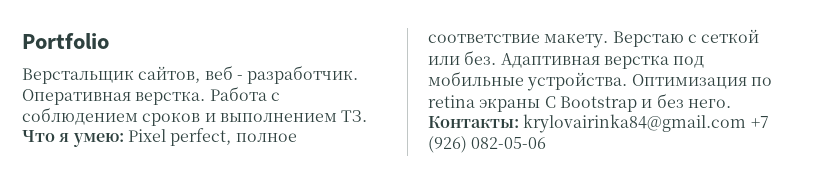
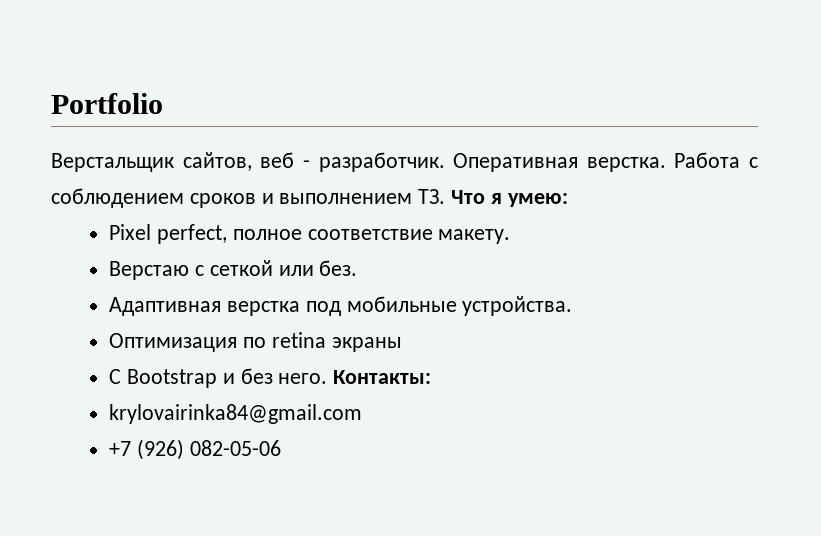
- Работа с соблюдением сроков и выполнением ТЗ. Что я умею: Pixel perfect, полное соответствие макету. Верстаю с сеткой или без. Адаптивная верстка под мобильные устройства. Оптимизация по retina экраны С Bootstrap и без него.
+ Работа с соблюдением сроков и выполнением ТЗ. Что я умею:
+ Pixel perfect, полное соответствие макету.
+ Верстаю с сеткой или без.
+ Адаптивная верстка под мобильные устройства.
+ Оптимизация по retina экраны
+ С Bootstrap и без него.
- Контакты: krylovairinka84@gmail.com +7 (926) 082-05-06
+ Контакты:
+ krylovairinka84@gmail.com
+ +7 (926) 082-05-06

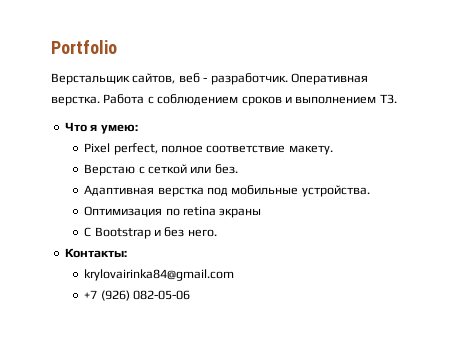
- Работа с соблюдением сроков и выполнением ТЗ. Что я умею:
+ Работа с соблюдением сроков и выполнением ТЗ.
+ Что я умею:
- С Bootstrap и без него. Контакты:
+ С Bootstrap и без него.
+ Контакты:

